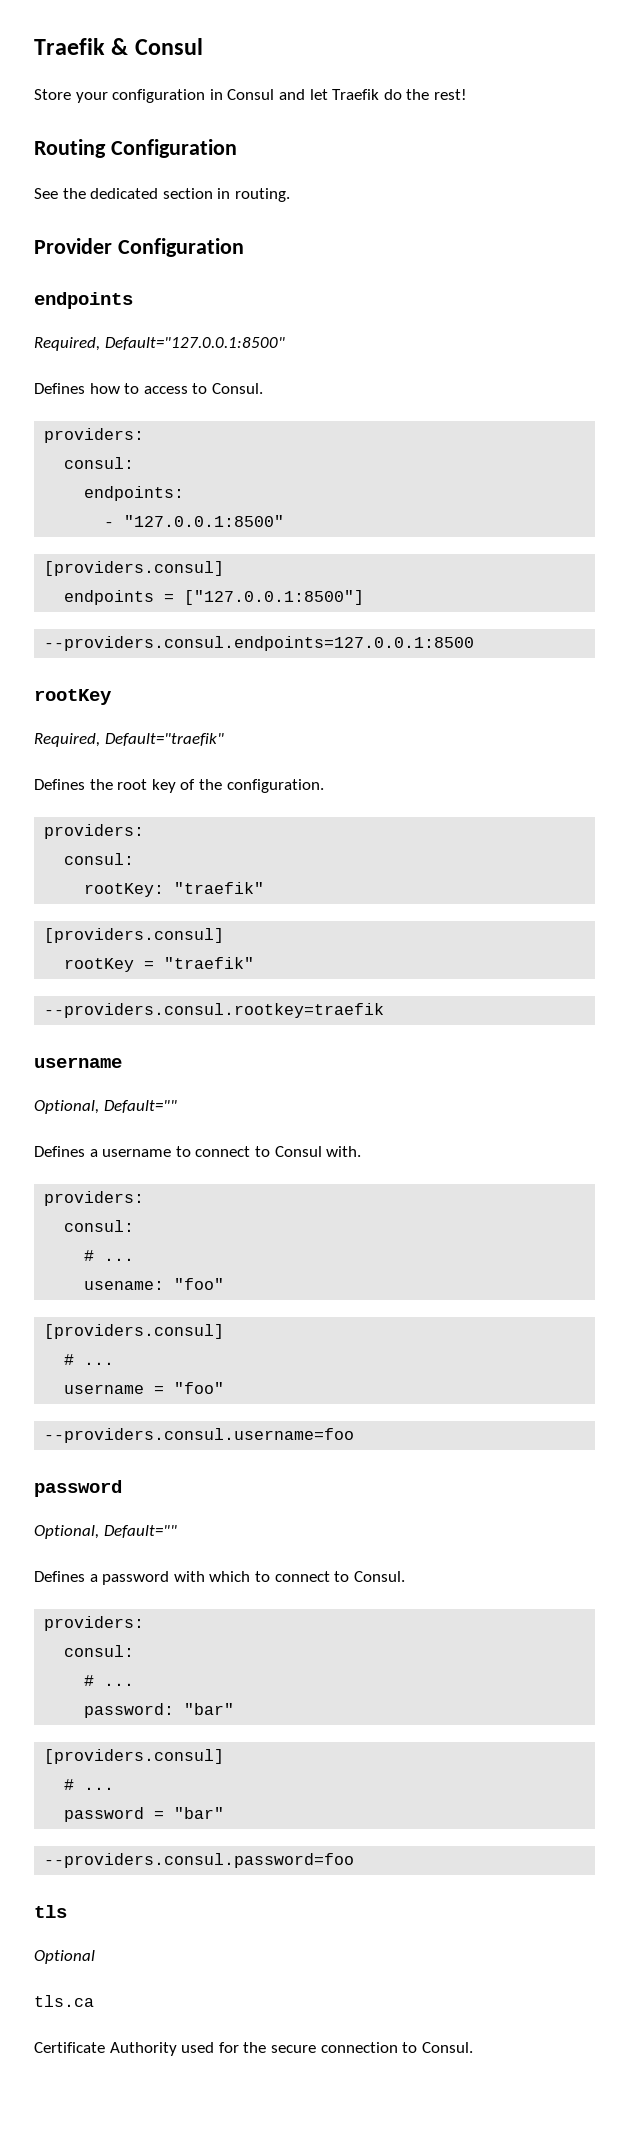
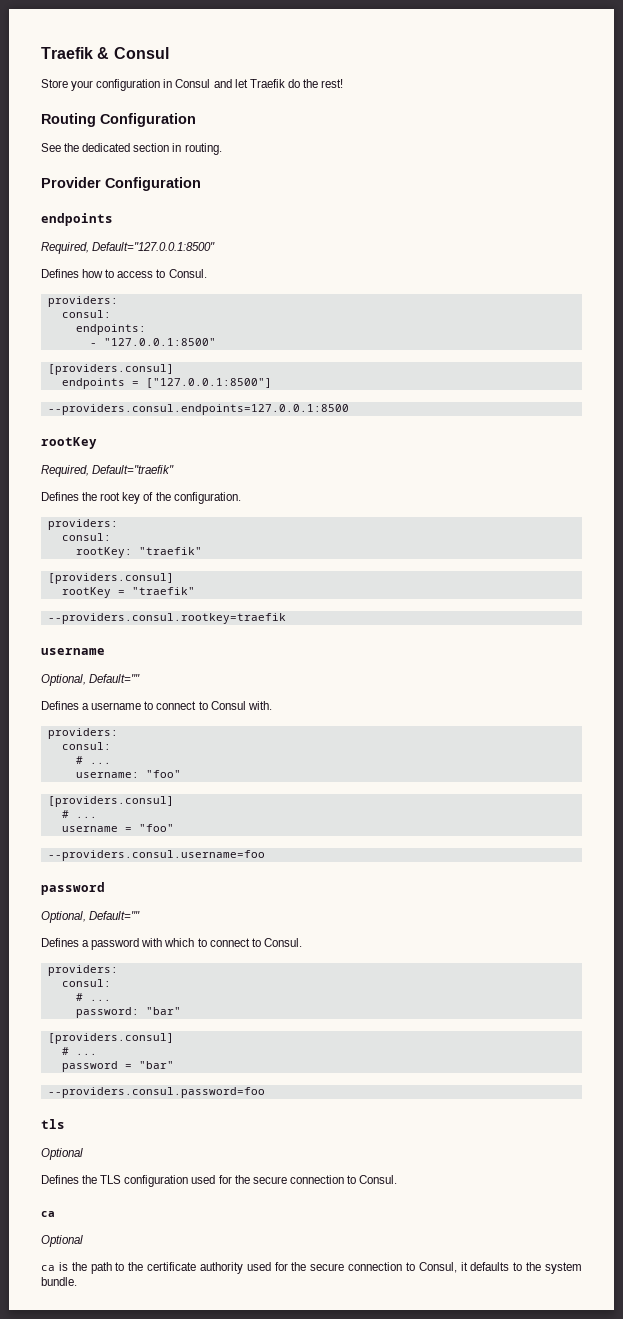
- usename: "foo"
+ username: "foo"
- tls.ca
- Certificate Authority used for the secure connection to Consul.
+ Defines the TLS configuration used for the secure connection to Consul.
+ ca
+ Optional
+ ca is the path to the certificate authority used for the secure connection to Consul, it defaults to the system bundle.

